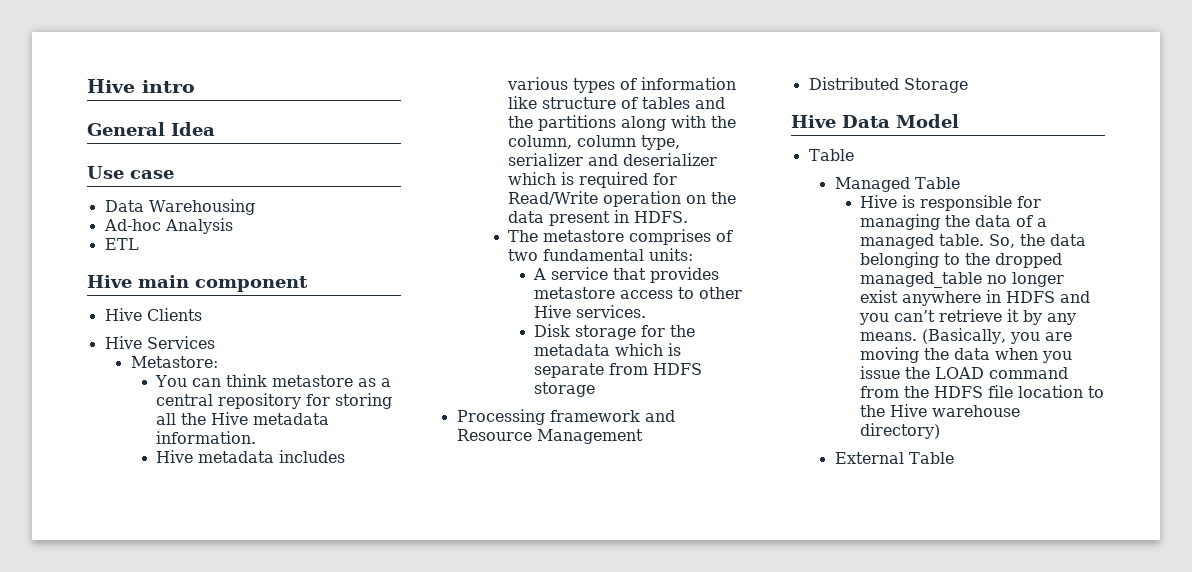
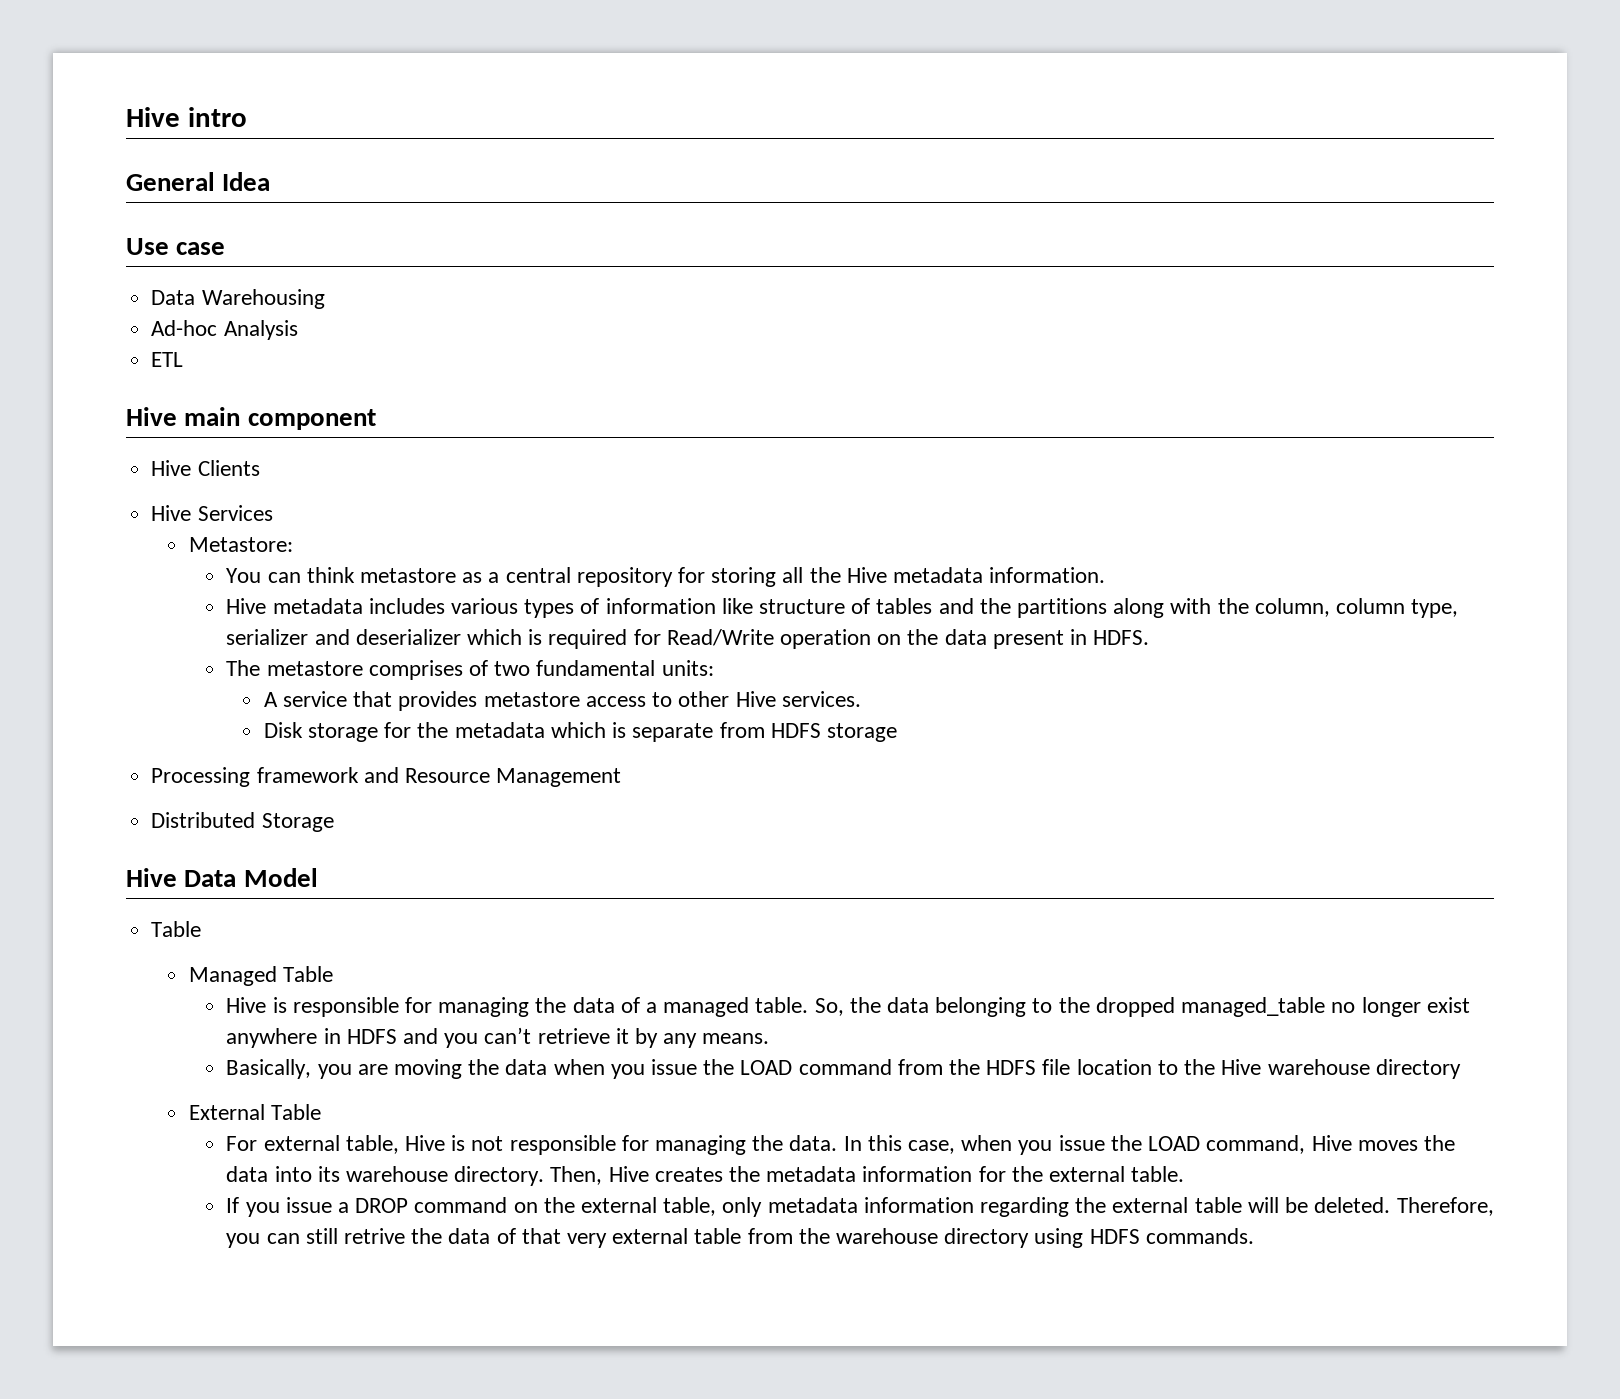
- So, the data belonging to the dropped managed_table no longer exist anywhere in HDFS and you can’t retrieve it by any means. (Basically, you are moving the data when you issue the LOAD command from the HDFS file location to the Hive warehouse directory)
+ So, the data belonging to the dropped managed_table no longer exist anywhere in HDFS and you can’t retrieve it by any means.
+ Basically, you are moving the data when you issue the LOAD command from the HDFS file location to the Hive warehouse directory
+ For external table, Hive is not responsible for managing the data. In this case, when you issue the LOAD command, Hive moves the data into its warehouse directory. Then, Hive creates the metadata information for the external table.
+ If you issue a DROP command on the external table, only metadata information regarding the external table will be deleted. Therefore, you can still retrive the data of that very external table from the warehouse directory using HDFS commands.

